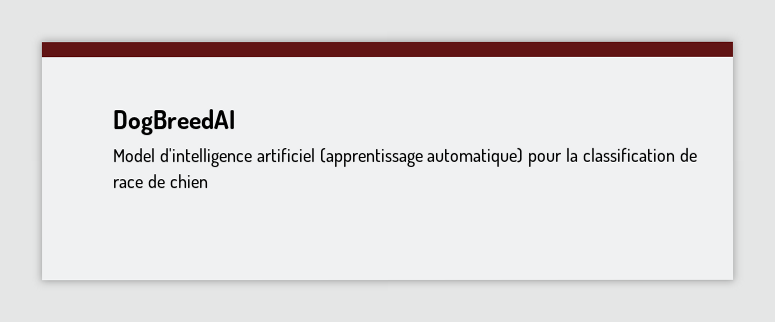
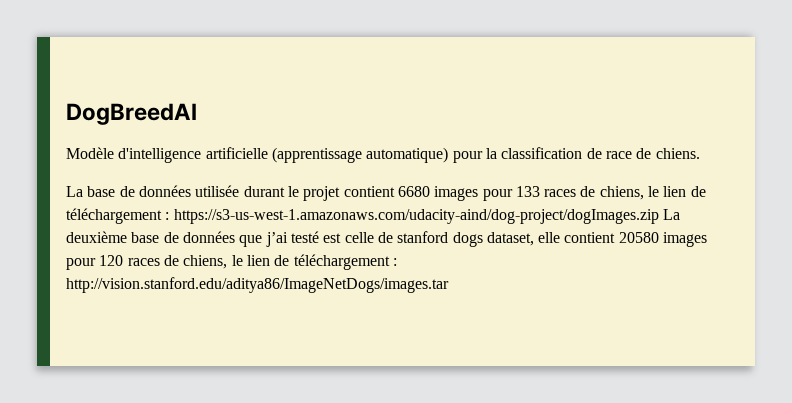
- Model d'intelligence artificiel (apprentissage automatique) pour la classification de race de chien
+ Modèle d'intelligence artificielle (apprentissage automatique) pour la classification de race de chiens.
+ La base de données utilisée durant le projet contient 6680 images pour 133 races de chiens, le lien de téléchargement : https://s3-us-west-1.amazonaws.com/udacity-aind/dog-project/dogImages.zip La deuxième base de données que j’ai testé est celle de stanford dogs dataset, elle contient 20580 images pour 120 races de chiens, le lien de téléchargement : http://vision.stanford.edu/aditya86/ImageNetDogs/images.tar

